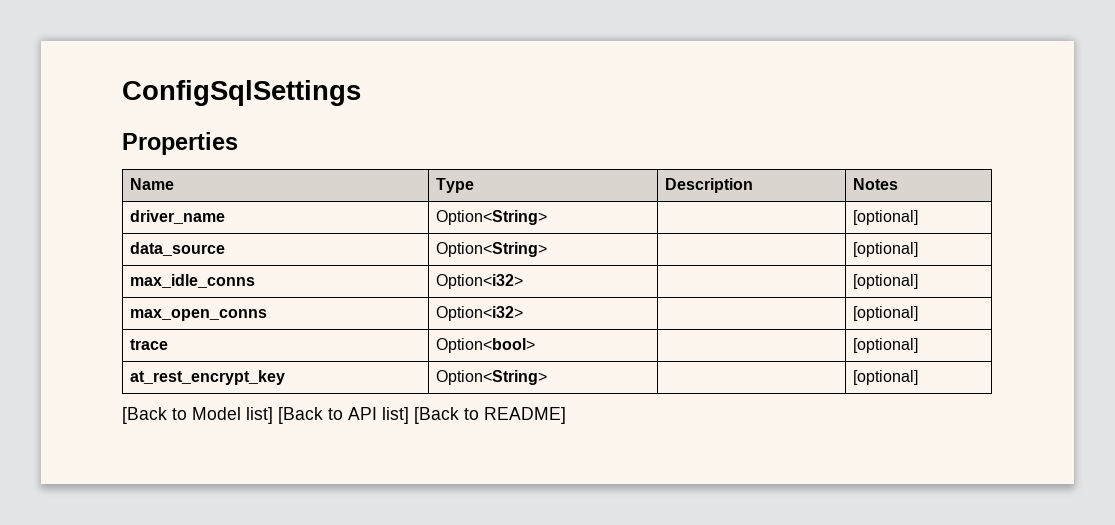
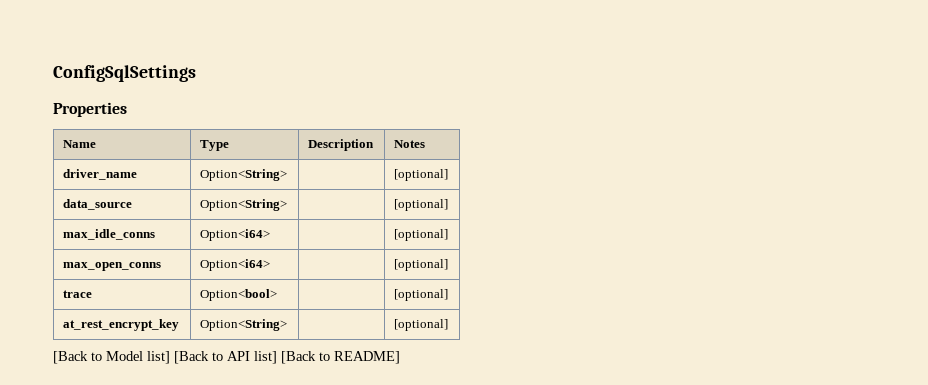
- max_idle_conns | Option<i32> | | [optional]
+ max_idle_conns | Option<i64> | | [optional]
- max_open_conns | Option<i32> | | [optional]
+ max_open_conns | Option<i64> | | [optional]

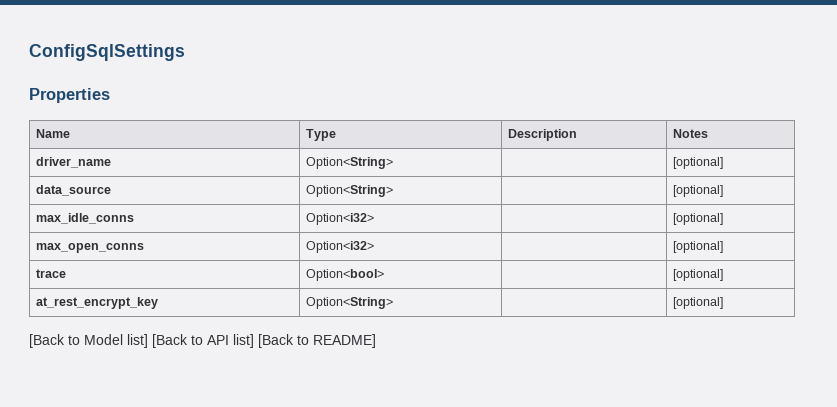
- max_idle_conns | Option<i64> | | [optional]
+ max_idle_conns | Option<i32> | | [optional]
- max_open_conns | Option<i64> | | [optional]
+ max_open_conns | Option<i32> | | [optional]

